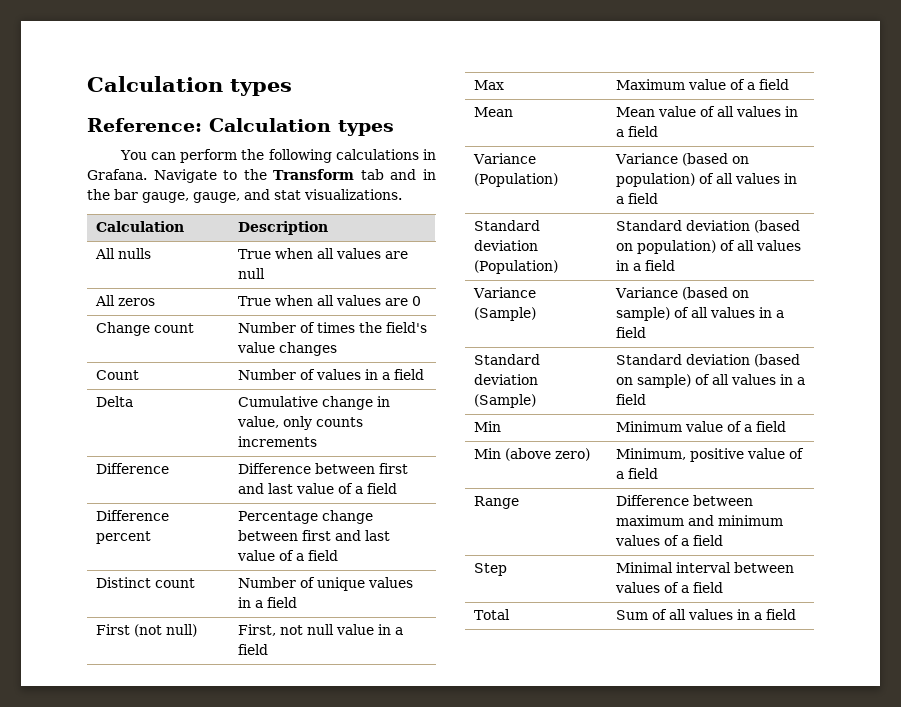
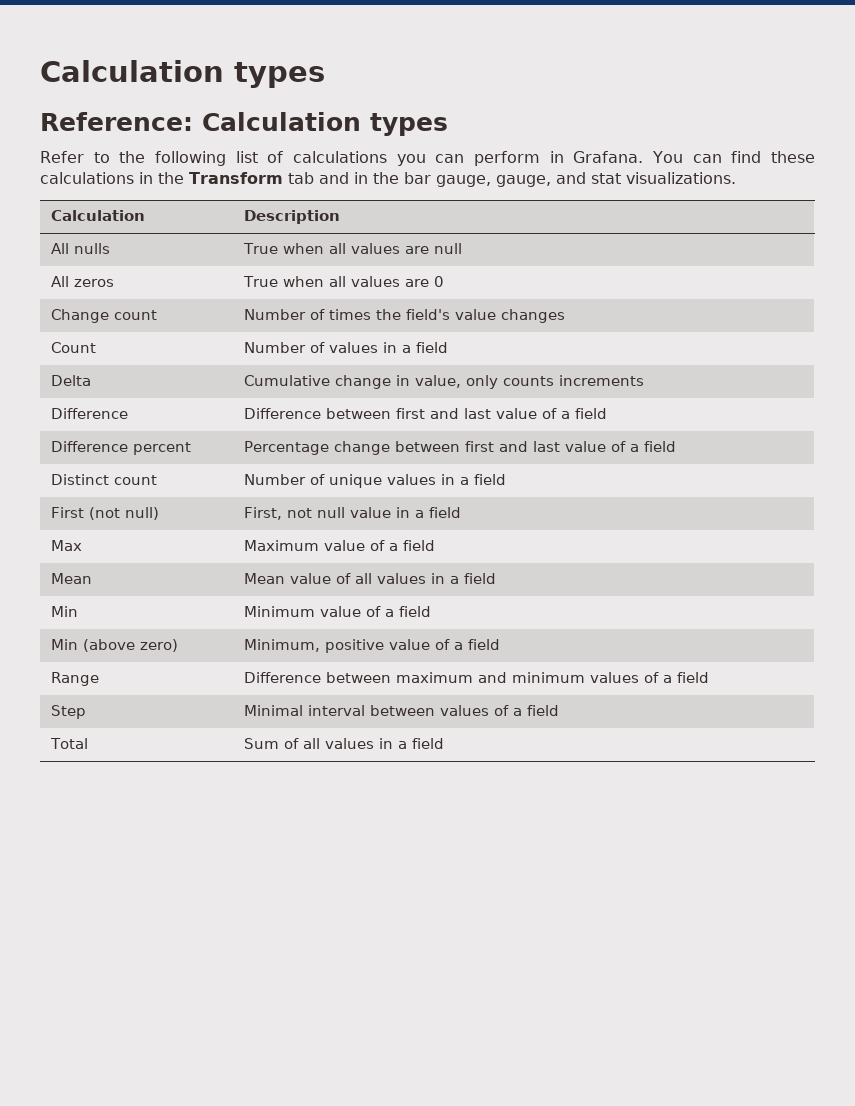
- You can perform the following calculations in Grafana. Navigate to the Transform tab and in the bar gauge, gauge, and stat visualizations.
+ Refer to the following list of calculations you can perform in Grafana. You can find these calculations in the Transform tab and in the bar gauge, gauge, and stat visualizations.
- Variance (Population) | Variance (based on population) of all values in a field
- Standard deviation (Population) | Standard deviation (based on population) of all values in a field
- Variance (Sample) | Variance (based on sample) of all values in a field
- Standard deviation (Sample) | Standard deviation (based on sample) of all values in a field

